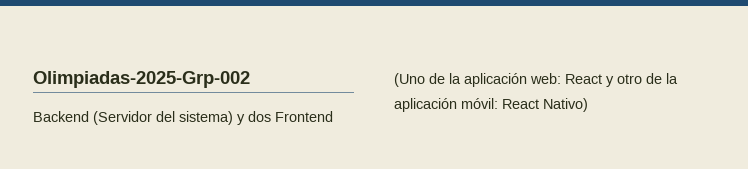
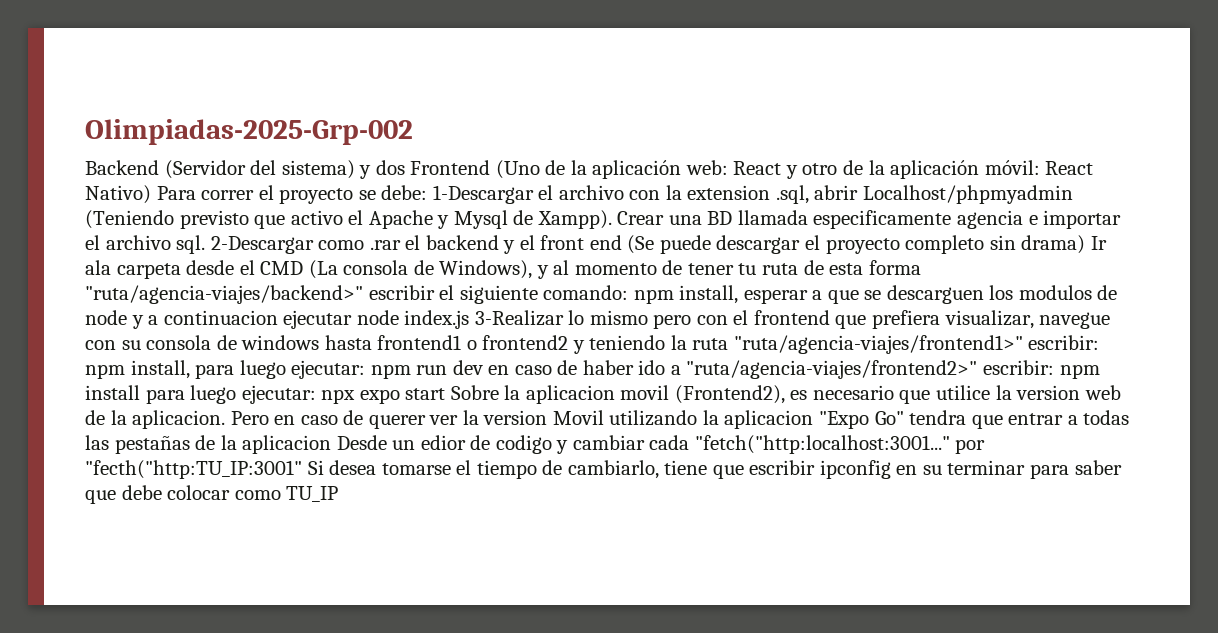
- Backend (Servidor del sistema) y dos Frontend (Uno de la aplicación web: React y otro de la aplicación móvil: React Nativo)
+ Backend (Servidor del sistema) y dos Frontend (Uno de la aplicación web: React y otro de la aplicación móvil: React Nativo) Para correr el proyecto se debe: 1-Descargar el archivo con la extension .sql, abrir Localhost/phpmyadmin (Teniendo previsto que activo el Apache y Mysql de Xampp). Crear una BD llamada especificamente agencia e importar el archivo sql. 2-Descargar como .rar el backend y el front end (Se puede descargar el proyecto completo sin drama) Ir ala carpeta desde el CMD (La consola de Windows), y al momento de tener tu ruta de esta forma "ruta/agencia-viajes/backend>" escribir el siguiente comando: npm install, esperar a que se descarguen los modulos de node y a continuacion ejecutar node index.js 3-Realizar lo mismo pero con el frontend que prefiera visualizar, navegue con su consola de windows hasta frontend1 o frontend2 y teniendo la ruta "ruta/agencia-viajes/frontend1>" escribir: npm install, para luego ejecutar: npm run dev en caso de haber ido a "ruta/agencia-viajes/frontend2>" escribir: npm install para luego ejecutar: npx expo start Sobre la aplicacion movil (Frontend2), es necesario que utilice la version web de la aplicacion. Pero en caso de querer ver la version Movil utilizando la aplicacion "Expo Go" tendra que entrar a todas las pestañas de la aplicacion Desde un edior de codigo y cambiar cada "fetch("http:localhost:3001..." por "fecth("http:TU_IP:3001" Si desea tomarse el tiempo de cambiarlo, tiene que escribir ipconfig en su terminar para saber que debe colocar como TU_IP

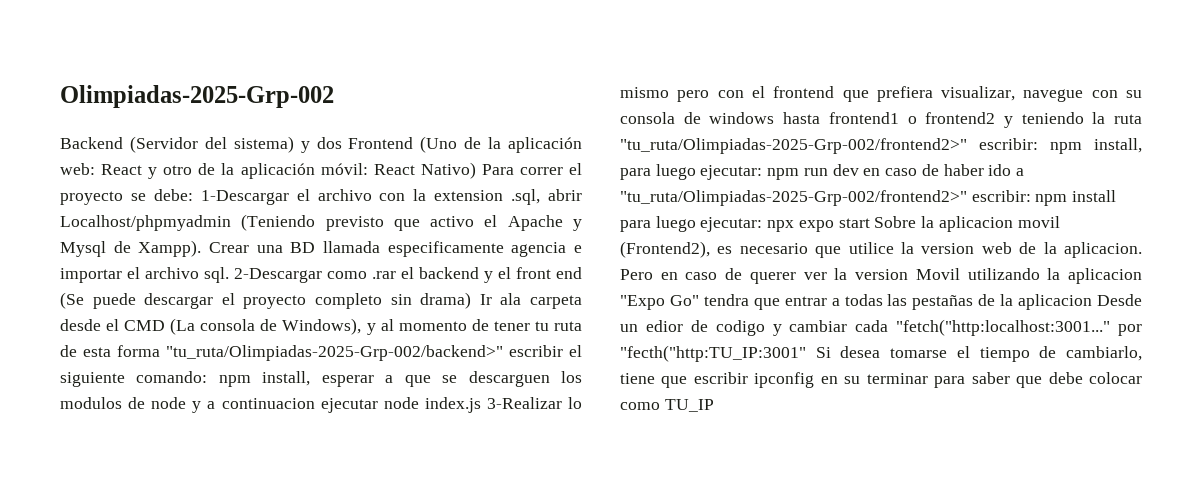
- 2-Descargar como .rar el backend y el front end (Se puede descargar el proyecto completo sin drama) Ir ala carpeta desde el CMD (La consola de Windows), y al momento de tener tu ruta de esta forma "ruta/agencia-viajes/backend>" escribir el siguiente comando:
+ 2-Descargar como .rar el backend y el front end (Se puede descargar el proyecto completo sin drama) Ir ala carpeta desde el CMD (La consola de Windows), y al momento de tener tu ruta de esta forma "tu_ruta/Olimpiadas-2025-Grp-002/backend>" escribir el siguiente comando:
- npm install, esperar a que se descarguen los modulos de node y a continuacion ejecutar node index.js 3-Realizar lo mismo pero con el frontend que prefiera visualizar, navegue con su consola de windows hasta frontend1 o frontend2 y teniendo la ruta "ruta/agencia-viajes/frontend1>" escribir:
+ npm install, esperar a que se descarguen los modulos de node y a continuacion ejecutar node index.js 3-Realizar lo mismo pero con el frontend que prefiera visualizar, navegue con su consola de windows hasta frontend1 o frontend2 y teniendo la ruta "tu_ruta/Olimpiadas-2025-Grp-002/frontend2>" escribir:
- npm run dev en caso de haber ido a "ruta/agencia-viajes/frontend2>" escribir:
+ npm run dev en caso de haber ido a "tu_ruta/Olimpiadas-2025-Grp-002/frontend2>" escribir:

